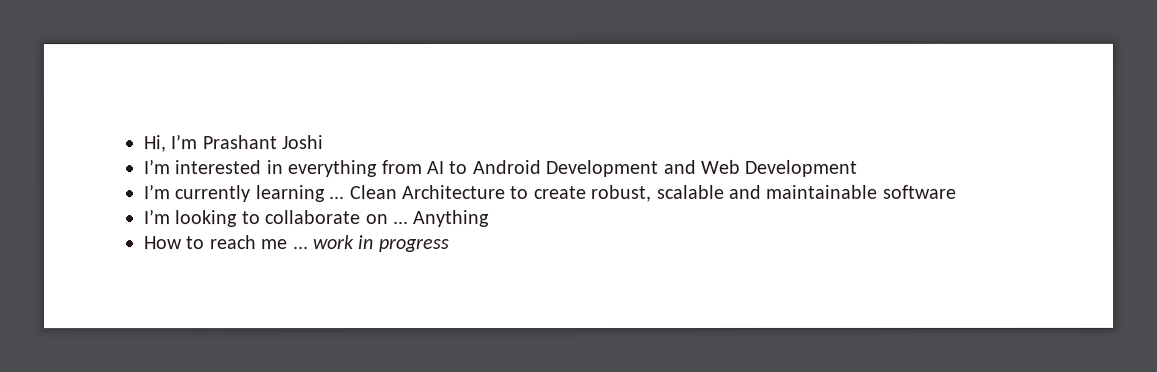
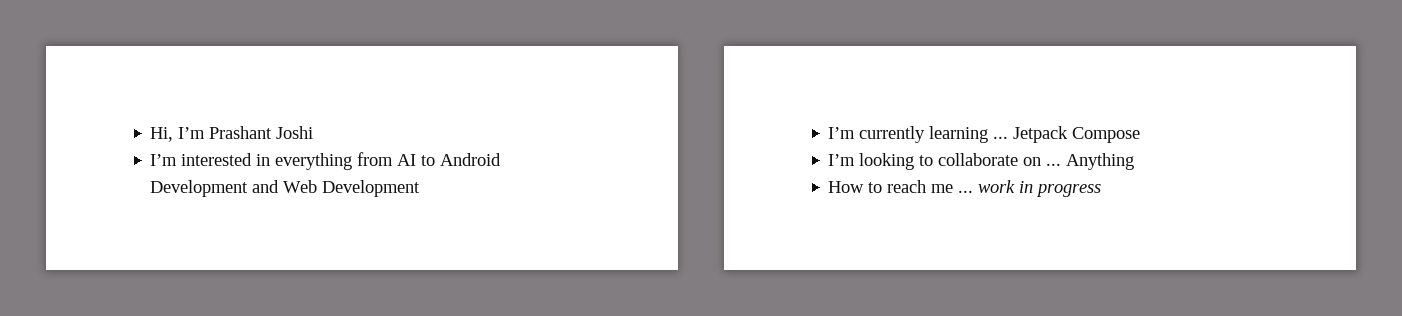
- Clean Architecture to create robust, scalable and maintainable software
+ Jetpack Compose

